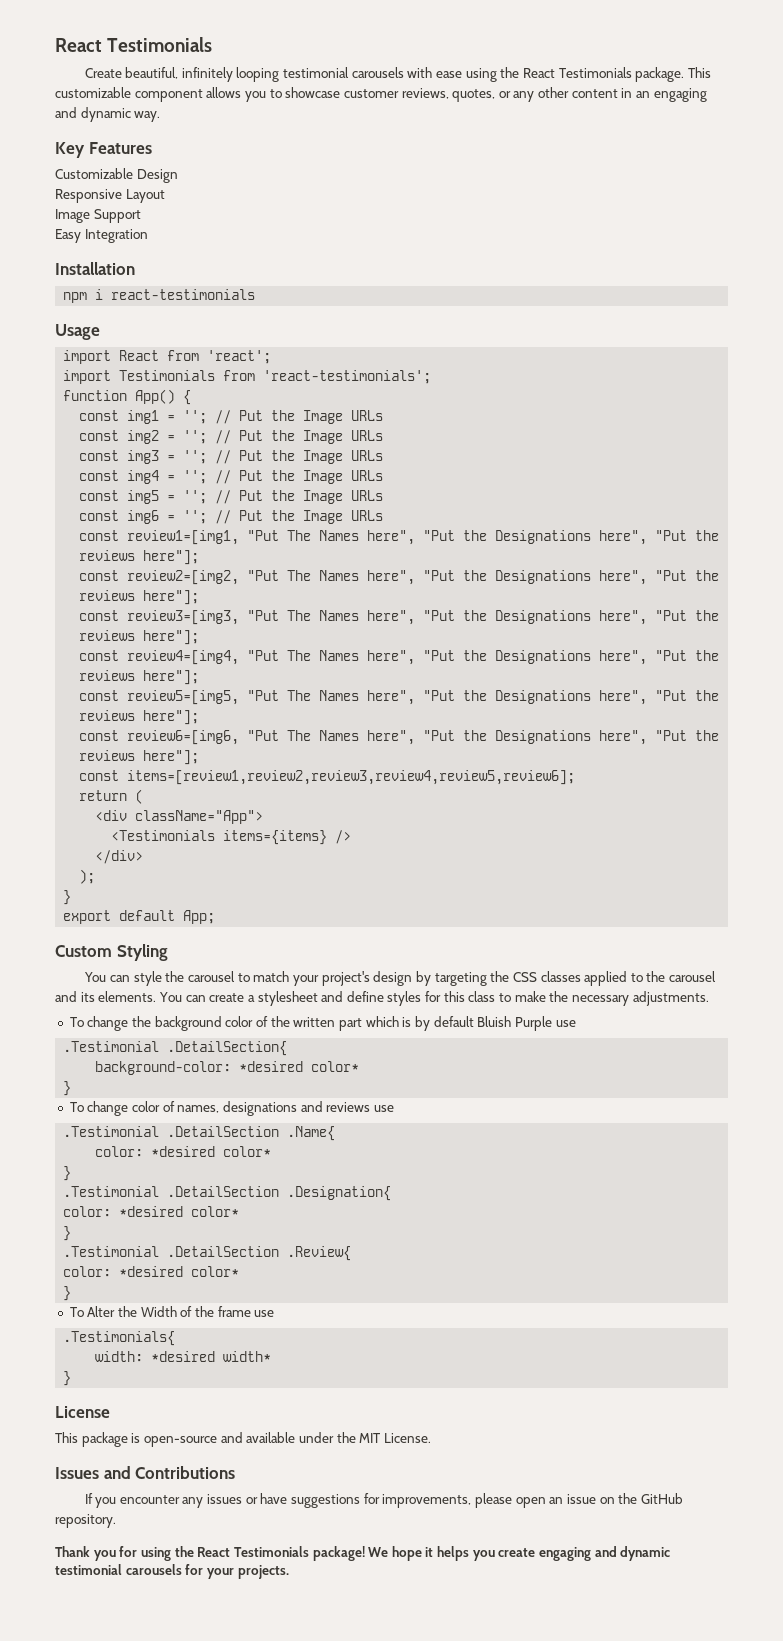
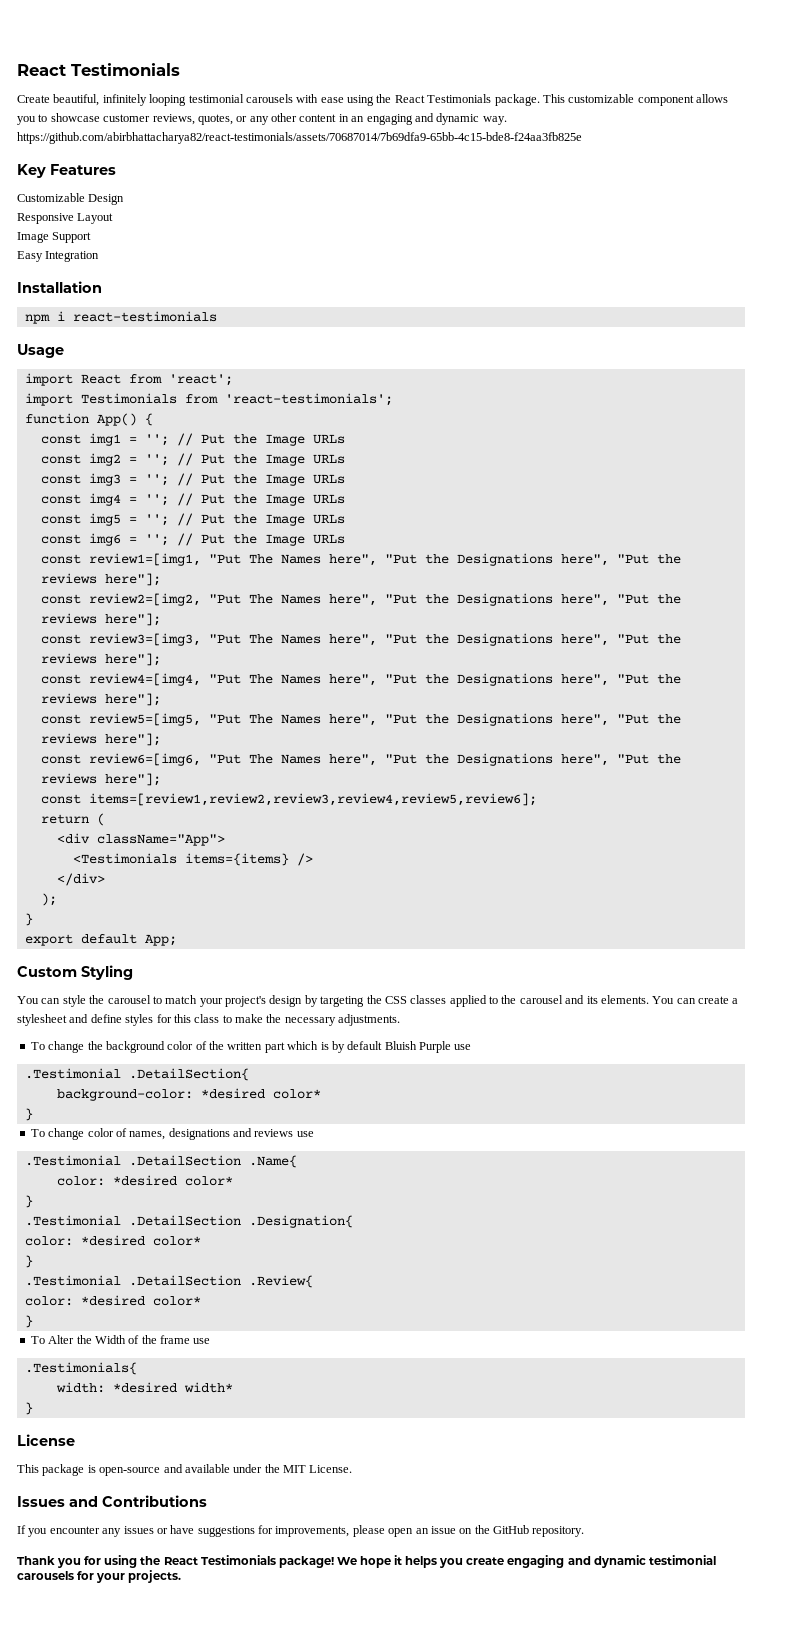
- This customizable component allows you to showcase customer reviews, quotes, or any other content in an engaging and dynamic way.
+ This customizable component allows you to showcase customer reviews, quotes, or any other content in an engaging and dynamic way. https://github.com/abirbhattacharya82/react-testimonials/assets/70687014/7b69dfa9-65bb-4c15-bde8-f24aa3fb825e

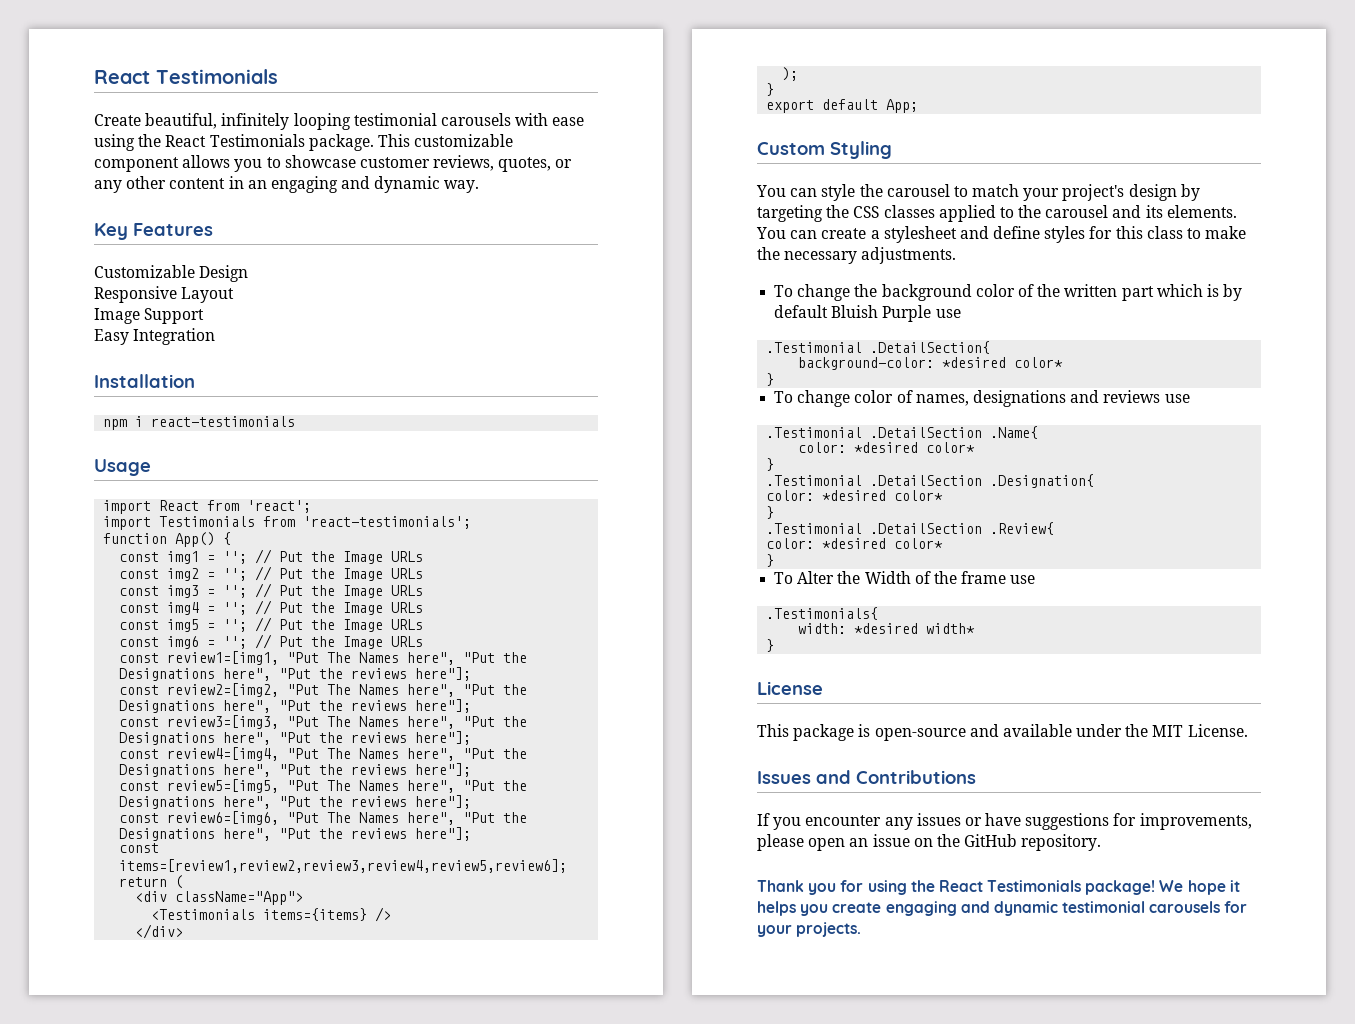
- This customizable component allows you to showcase customer reviews, quotes, or any other content in an engaging and dynamic way. https://github.com/abirbhattacharya82/react-testimonials/assets/70687014/7b69dfa9-65bb-4c15-bde8-f24aa3fb825e
+ This customizable component allows you to showcase customer reviews, quotes, or any other content in an engaging and dynamic way.

